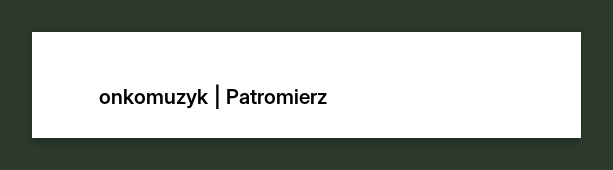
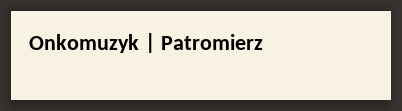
- onkomuzyk | Patromierz
+ Onkomuzyk | Patromierz

